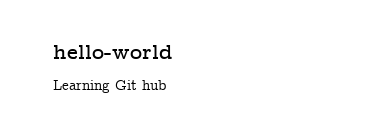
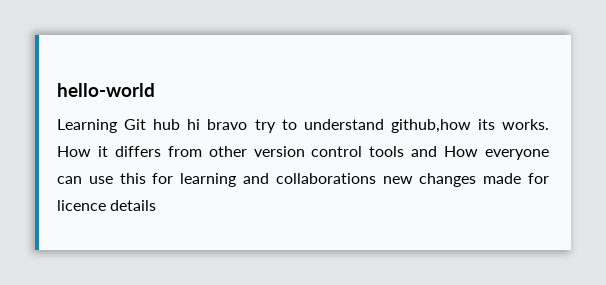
- Learning Git hub
+ Learning Git hub hi bravo try to understand github,how its works. How it differs from other version control tools and How everyone can use this for learning and collaborations new changes made for licence details

